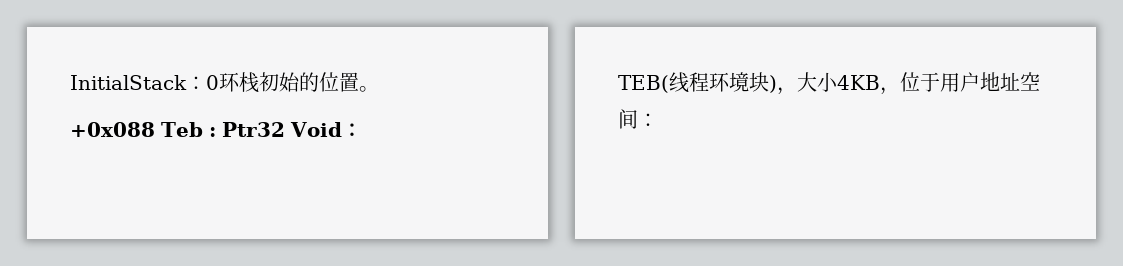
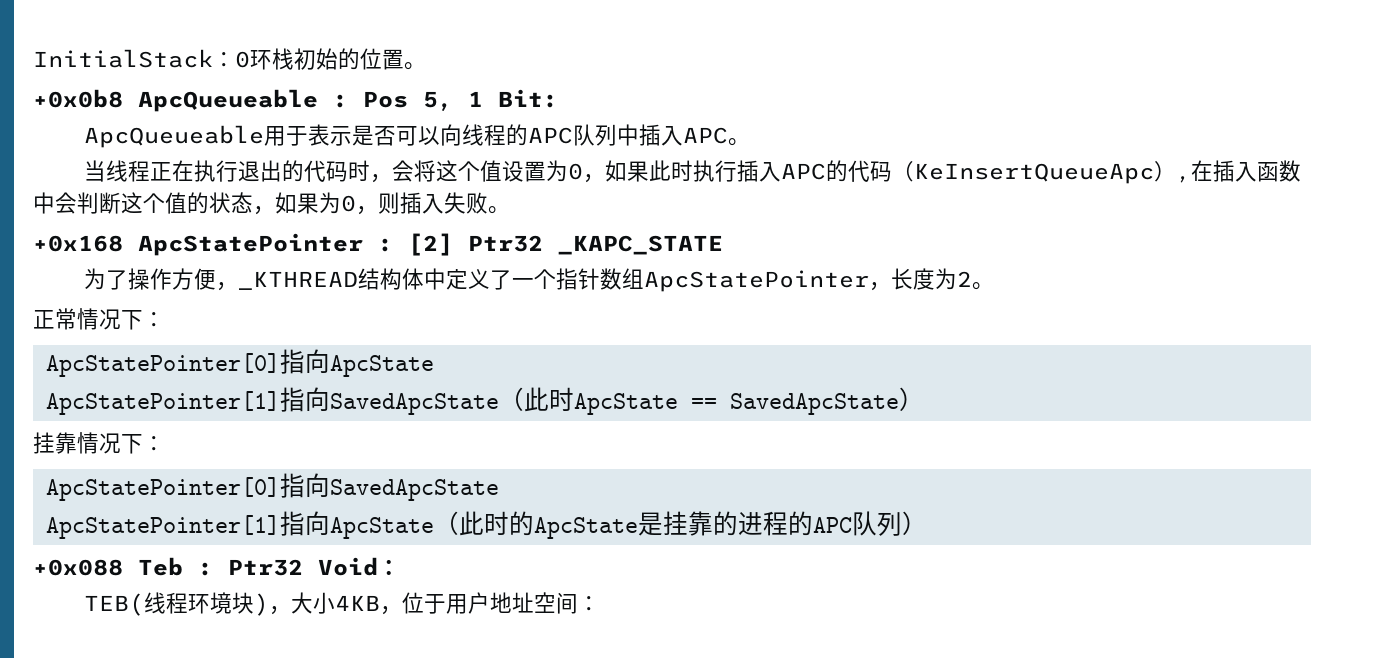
+ +0x0b8 ApcQueueable : Pos 5, 1 Bit:
+ ApcQueueable用于表示是否可以向线程的APC队列中插入APC。
+ 当线程正在执行退出的代码时，会将这个值设置为0，如果此时执行插入APC的代码（KeInsertQueueApc）,在插入函数中会判断这个值的状态，如果为0，则插入失败。
+ +0x168 ApcStatePointer : [2] Ptr32 _KAPC_STATE
+ 为了操作方便，_KTHREAD结构体中定义了一个指针数组ApcStatePointer，长度为2。
+ 正常情况下：
+ ApcStatePointer[0]指向ApcState
+ ApcStatePointer[1]指向SavedApcState（此时ApcState == SavedApcState）
+ 挂靠情况下：
+ ApcStatePointer[0]指向SavedApcState
+ ApcStatePointer[1]指向ApcState（此时的ApcState是挂靠的进程的APC队列）

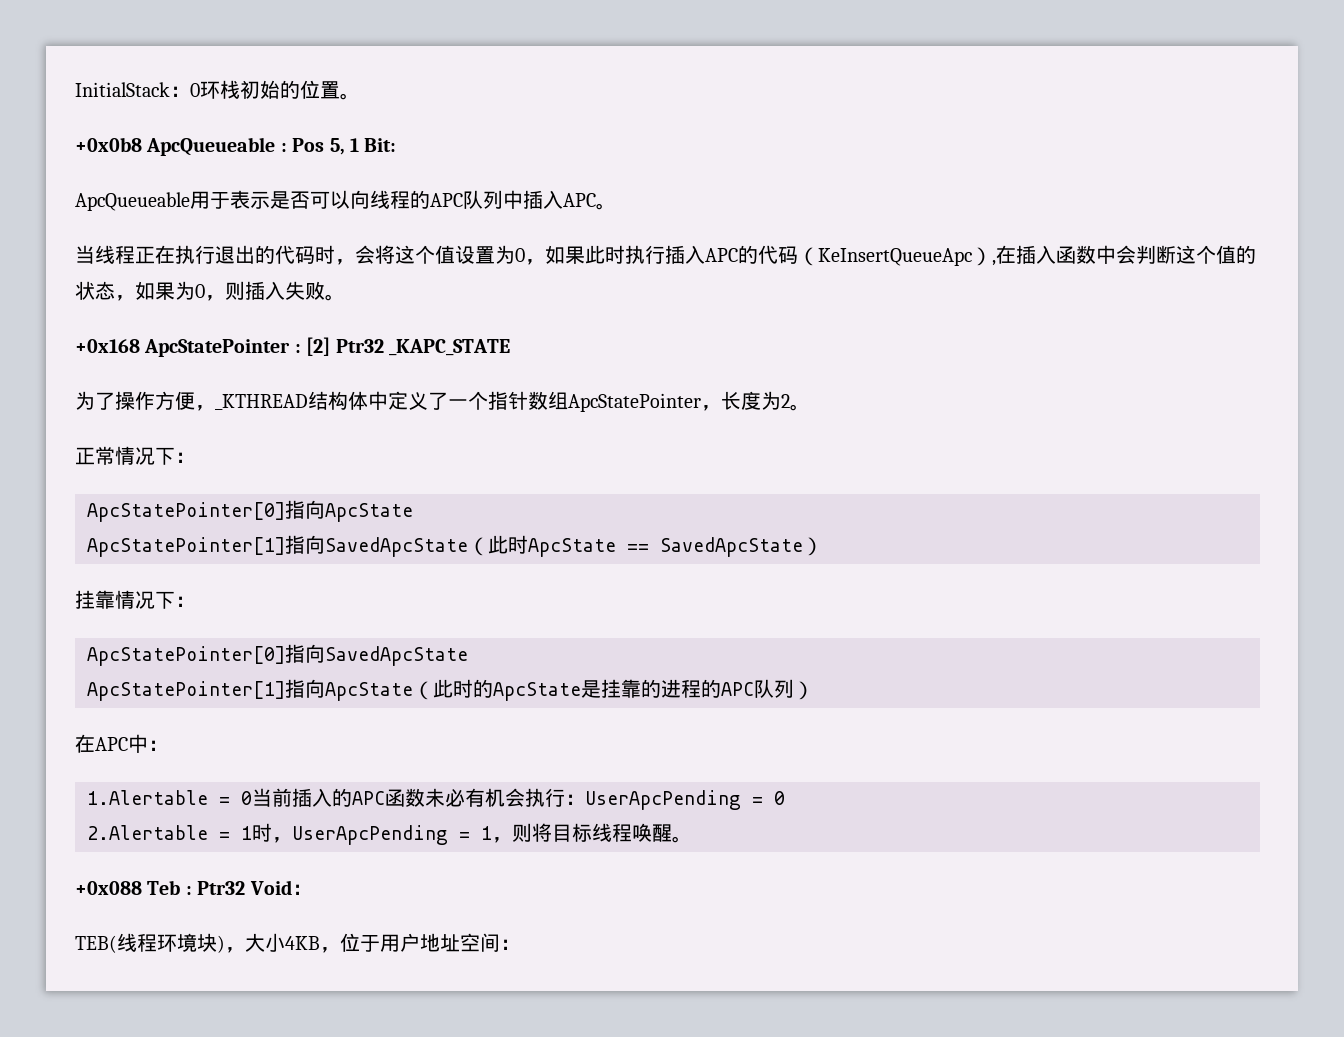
+ 在APC中：
+ 1.Alertable = 0当前插入的APC函数未必有机会执行：UserApcPending = 0
+ 2.Alertable = 1时，UserApcPending = 1，则将目标线程唤醒。

